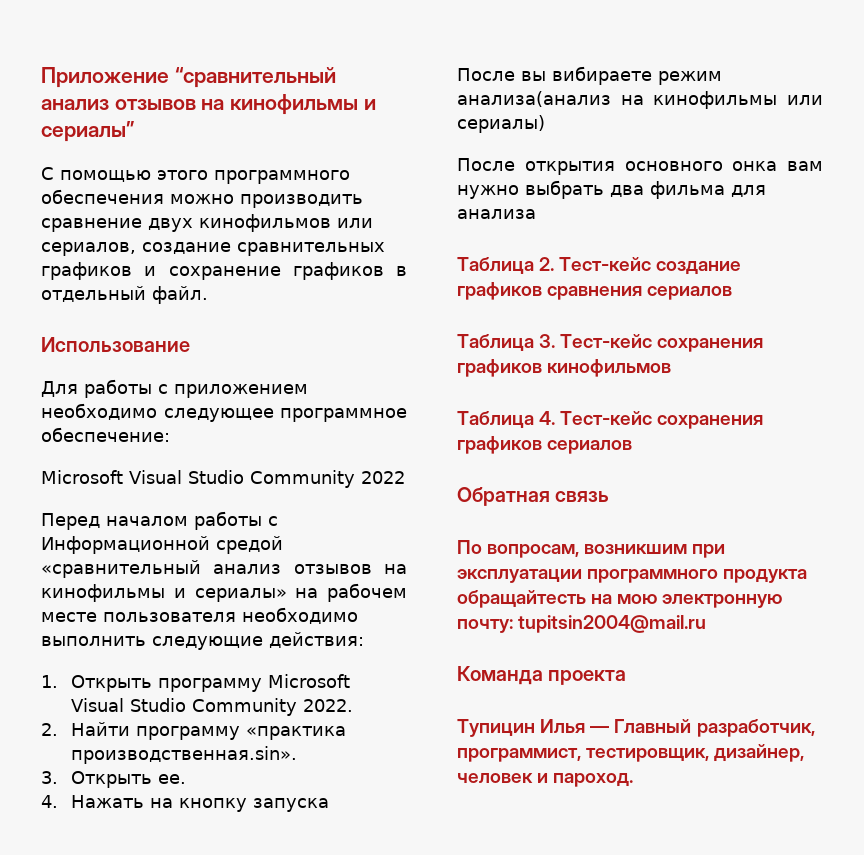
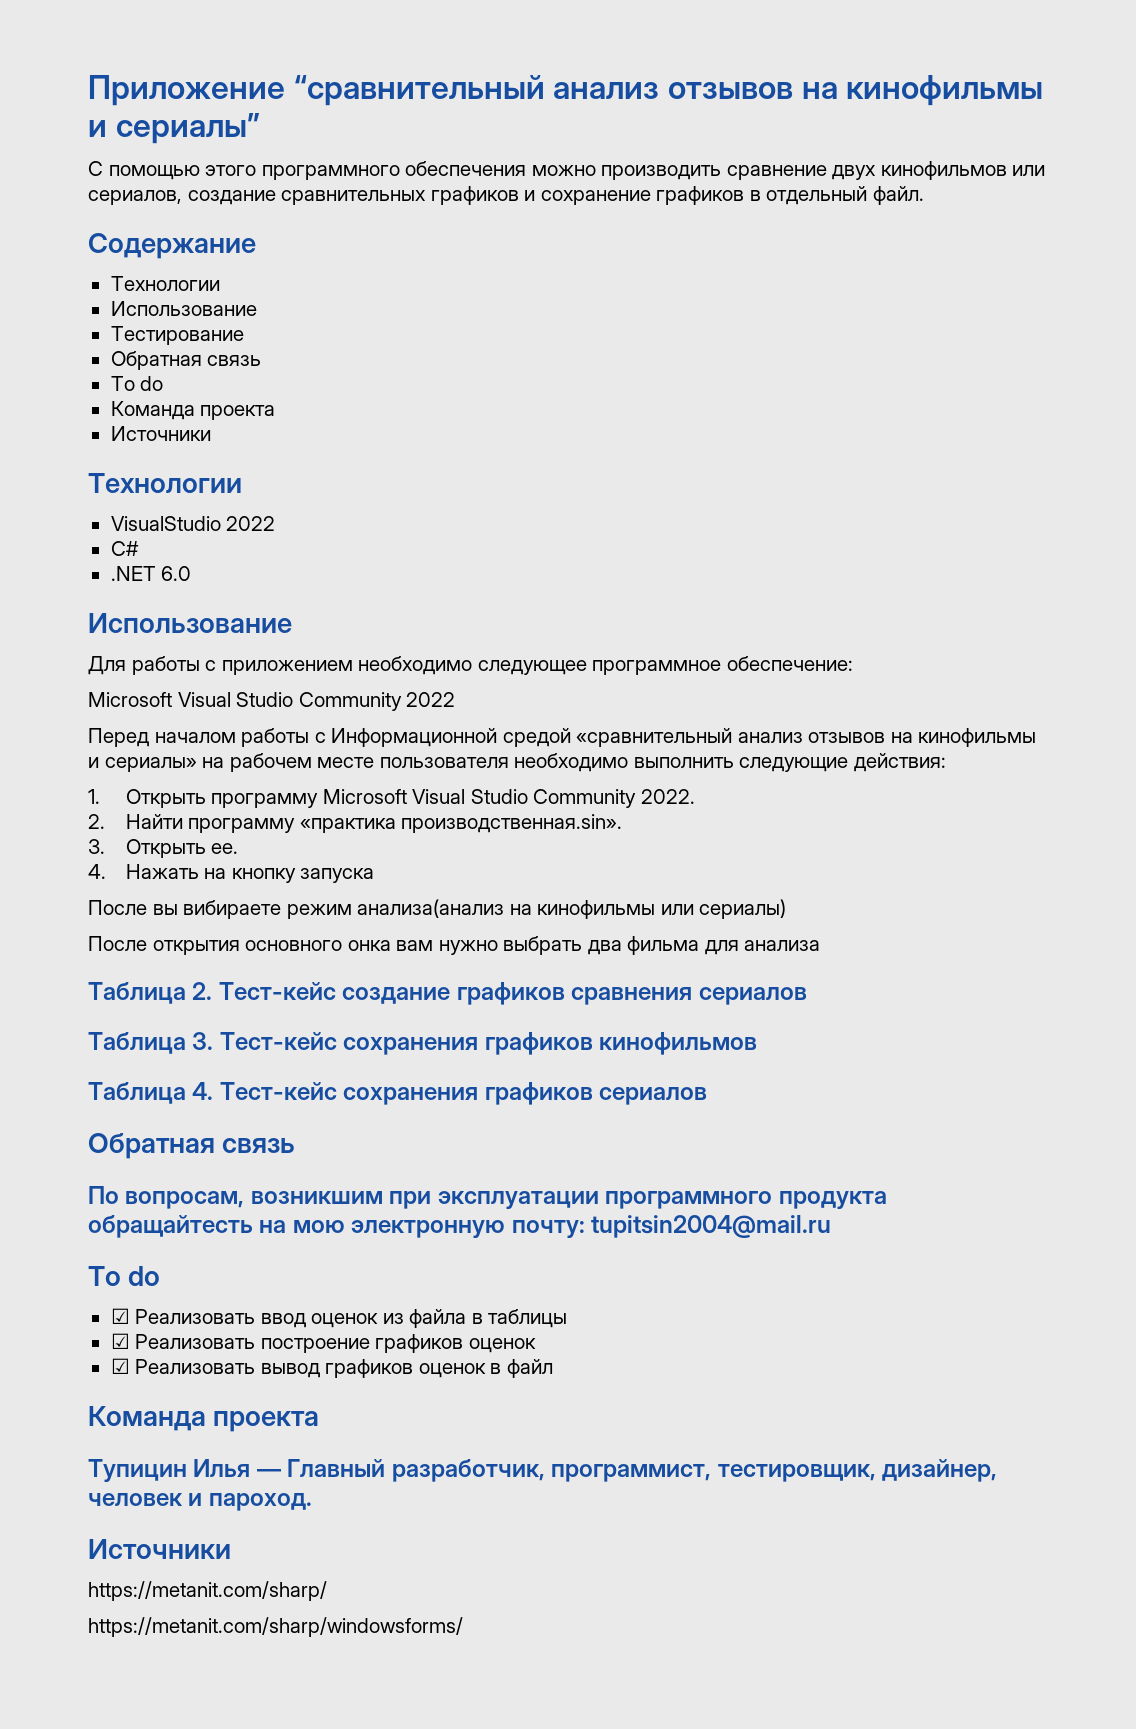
+ Содержание
+ Технологии
+ Использование
+ Тестирование
+ Обратная связь
+ To do
+ Команда проекта
+ Источники
+ Технологии
+ VisualStudio 2022
+ C#
+ .NET 6.0
  По вопросам, возникшим при эксплуатации программного продукта обращайтесть на мою электронную почту: tupitsin2004@mail.ru
+ To do
+ ☑ Реализовать ввод оценок из файла в таблицы
+ ☑ Реализовать построение графиков оценок
+ ☑ Реализовать вывод графиков оценок в файл
  Тупицин Илья — Главный разработчик, программист, тестировщик, дизайнер, человек и пароход.
+ Источники
+ https://metanit.com/sharp/
+ https://metanit.com/sharp/windowsforms/

